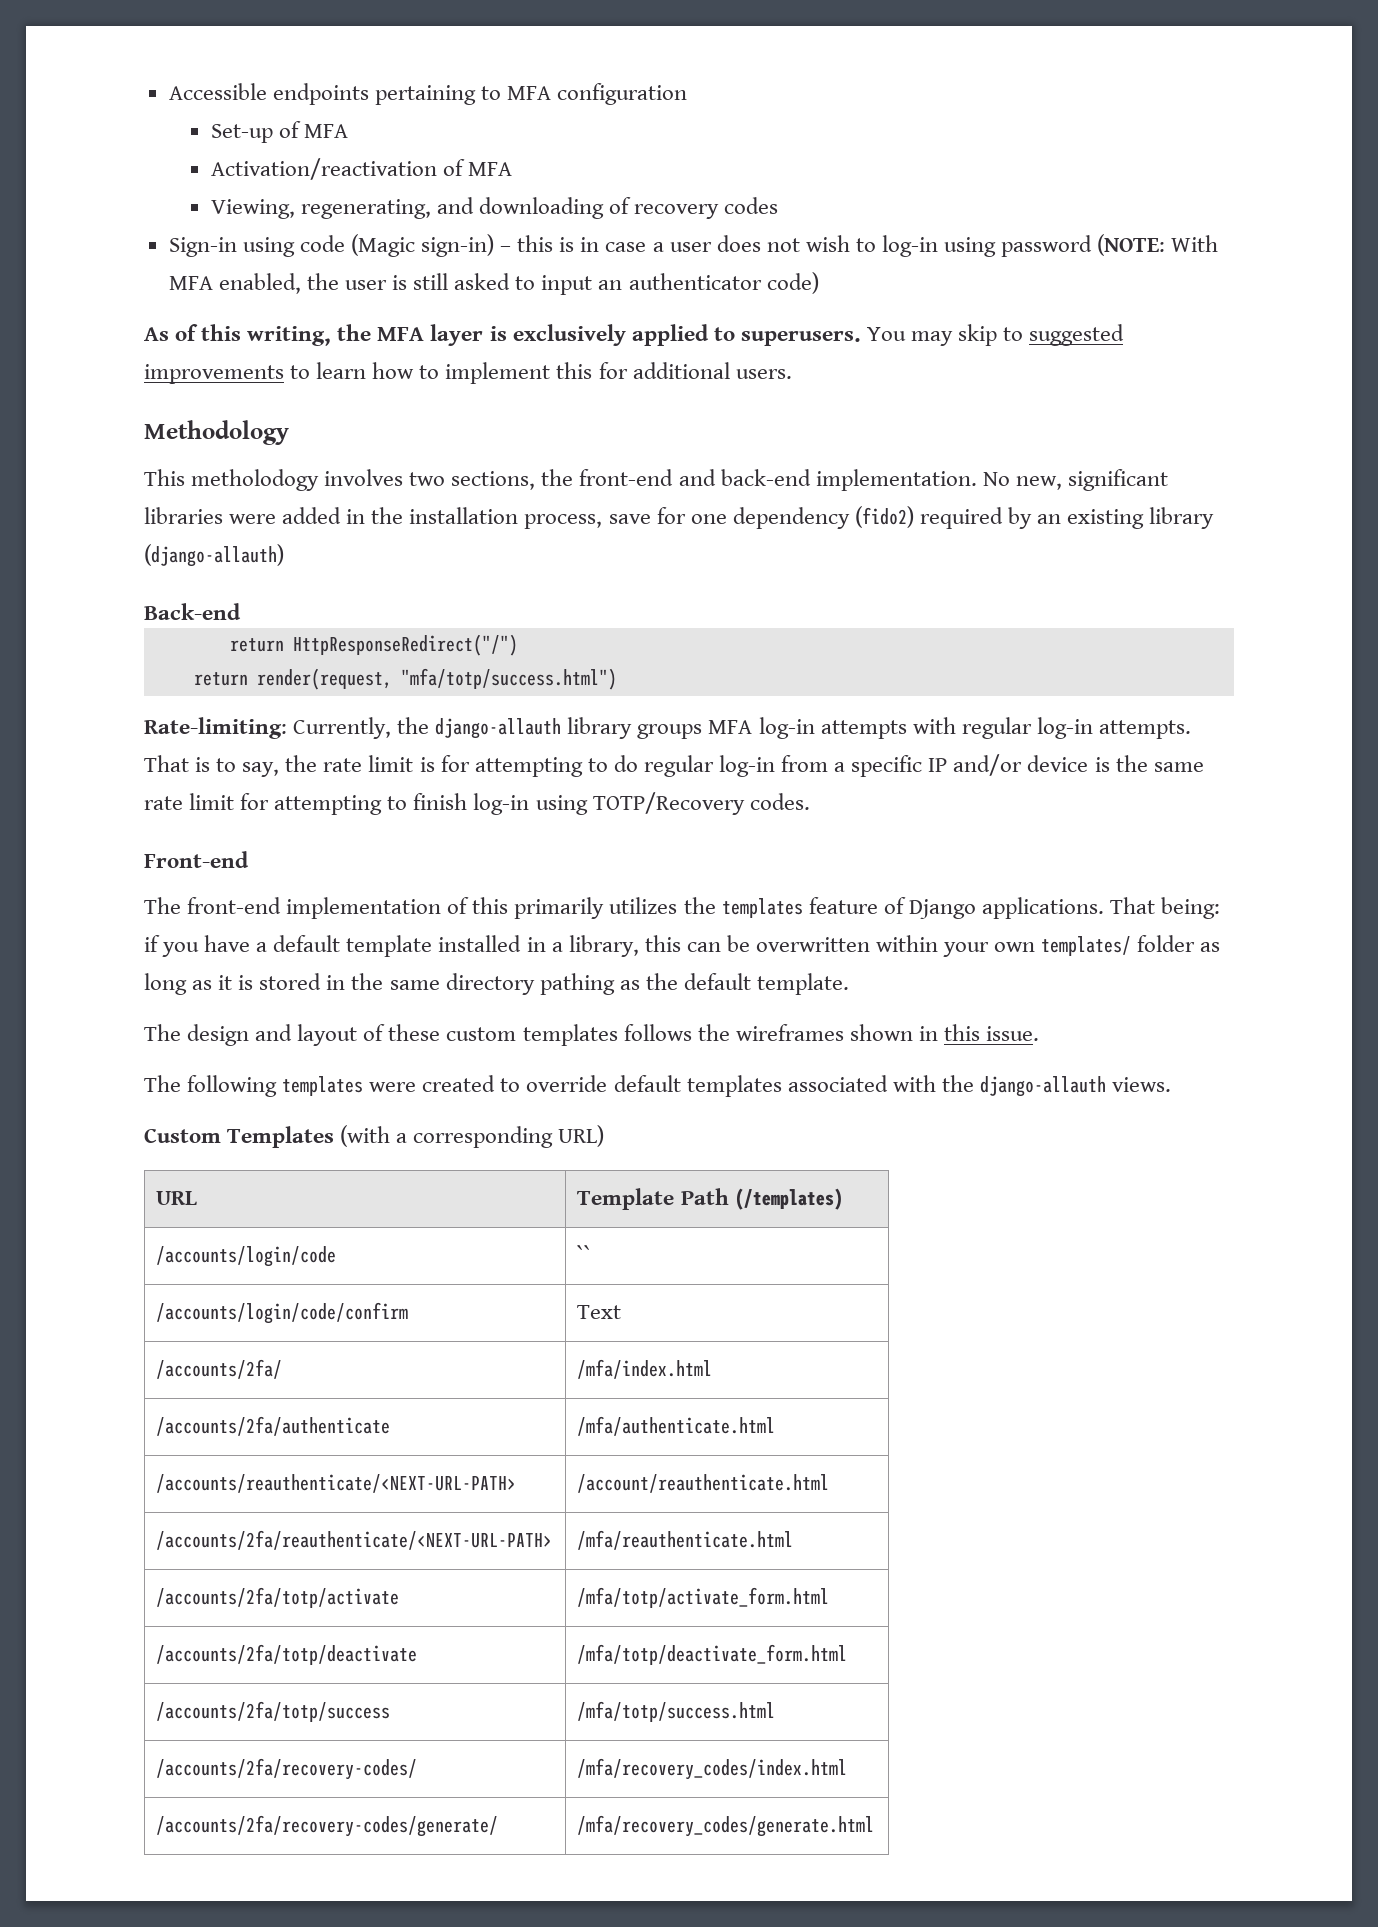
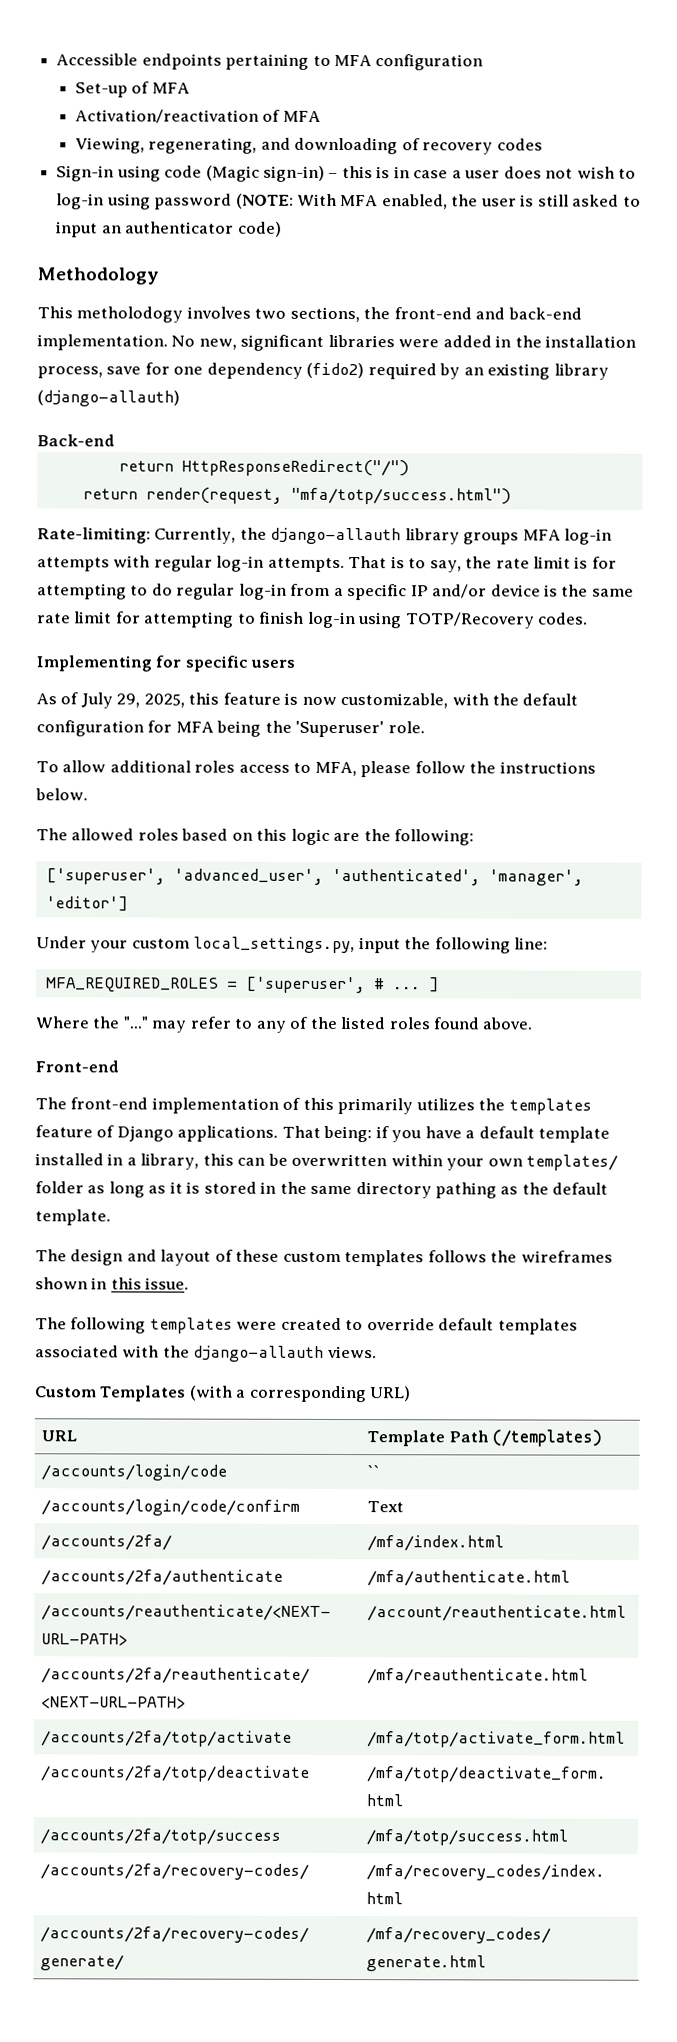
- As of this writing, the MFA layer is exclusively applied to superusers. You may skip to suggested improvements to learn how to implement this for additional users.
+ Implementing for specific users
+ As of July 29, 2025, this feature is now customizable, with the default configuration for MFA being the 'Superuser' role.
+ To allow additional roles access to MFA, please follow the instructions below.
+ The allowed roles based on this logic are the following:
+ ['superuser', 'advanced_user', 'authenticated', 'manager', 'editor']
+ Under your custom local_settings.py, input the following line:
+ MFA_REQUIRED_ROLES = ['superuser', # ... ]
+ Where the "..." may refer to any of the listed roles found above.

